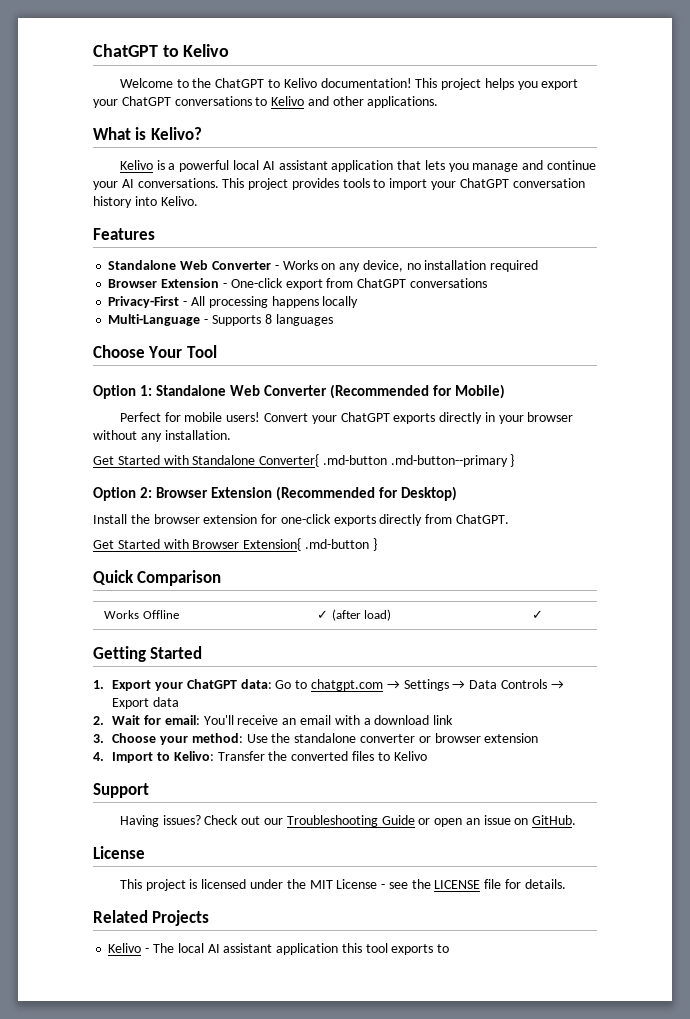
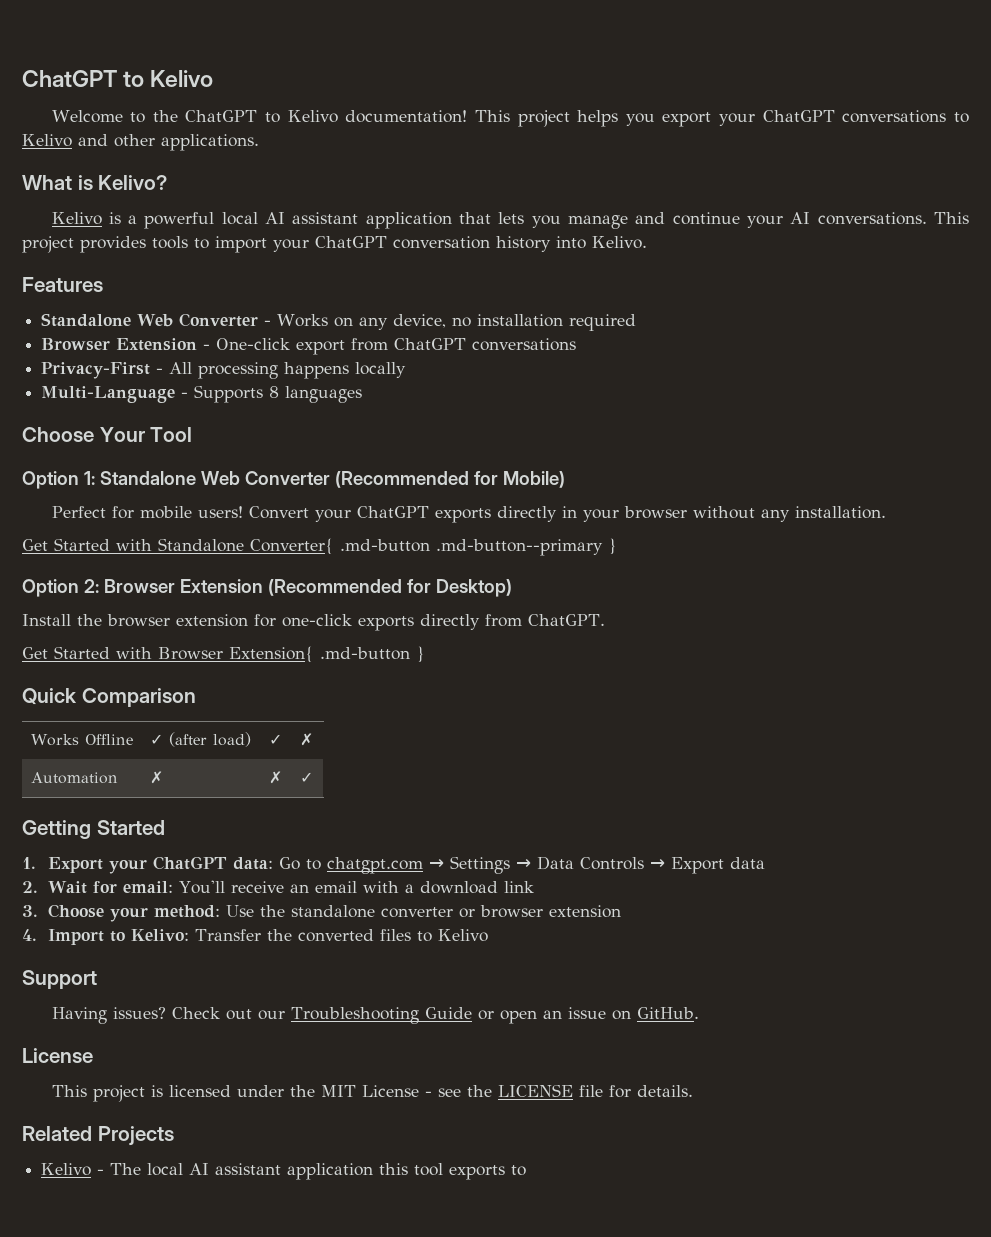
- Works Offline | ✓ (after load) | ✓
+ Works Offline | ✓ (after load) | ✓ | ✗
+ Automation | ✗ | ✗ | ✓

